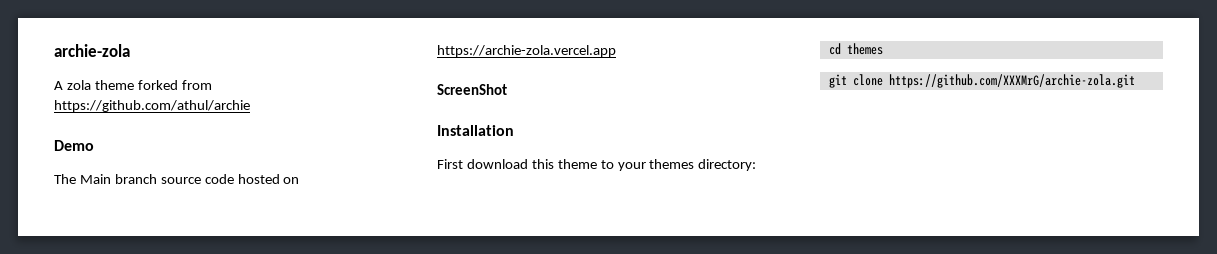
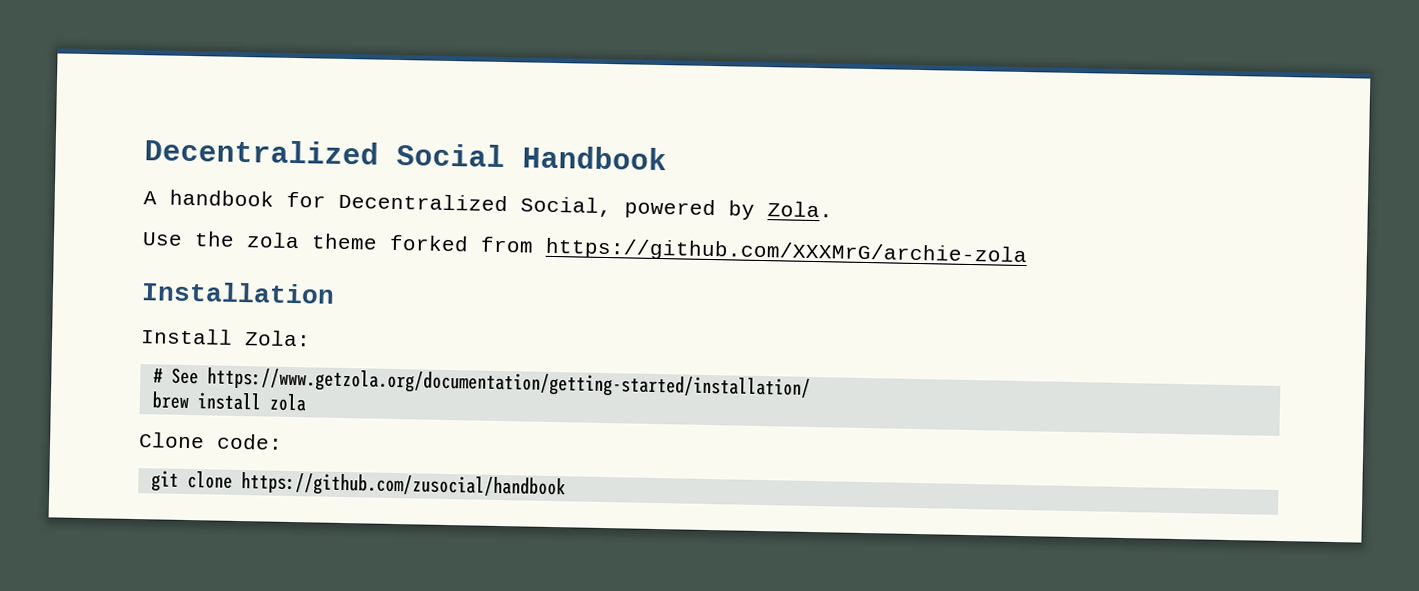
- archie-zola
- A zola theme forked from https://github.com/athul/archie
- Demo
- The Main branch source code hosted on https://archie-zola.vercel.app
- ScreenShot
+ Decentralized Social Handbook
+ A handbook for Decentralized Social, powered by Zola.
+ Use the zola theme forked from https://github.com/XXXMrG/archie-zola
  Installation
- First download this theme to your themes directory:
- cd themes
+ Install Zola:
+ # See https://www.getzola.org/documentation/getting-started/installation/
+ brew install zola
+ Clone code:
- git clone https://github.com/XXXMrG/archie-zola.git
+ git clone https://github.com/zusocial/handbook

